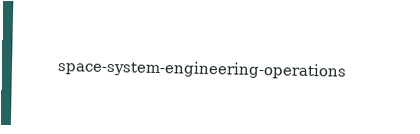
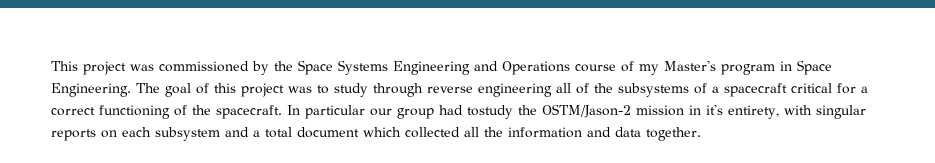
- space-system-engineering-operations
+ This project was commissioned by the Space Systems Engineering and Operations course of my Master's program in Space Engineering. The goal of this project was to study through reverse engineering all of the subsystems of a spacecraft critical for a correct functioning of the spacecraft. In particular our group had tostudy the OSTM/Jason-2 mission in it's entirety, with singular reports on each subsystem and a total document which collected all the information and data together.

